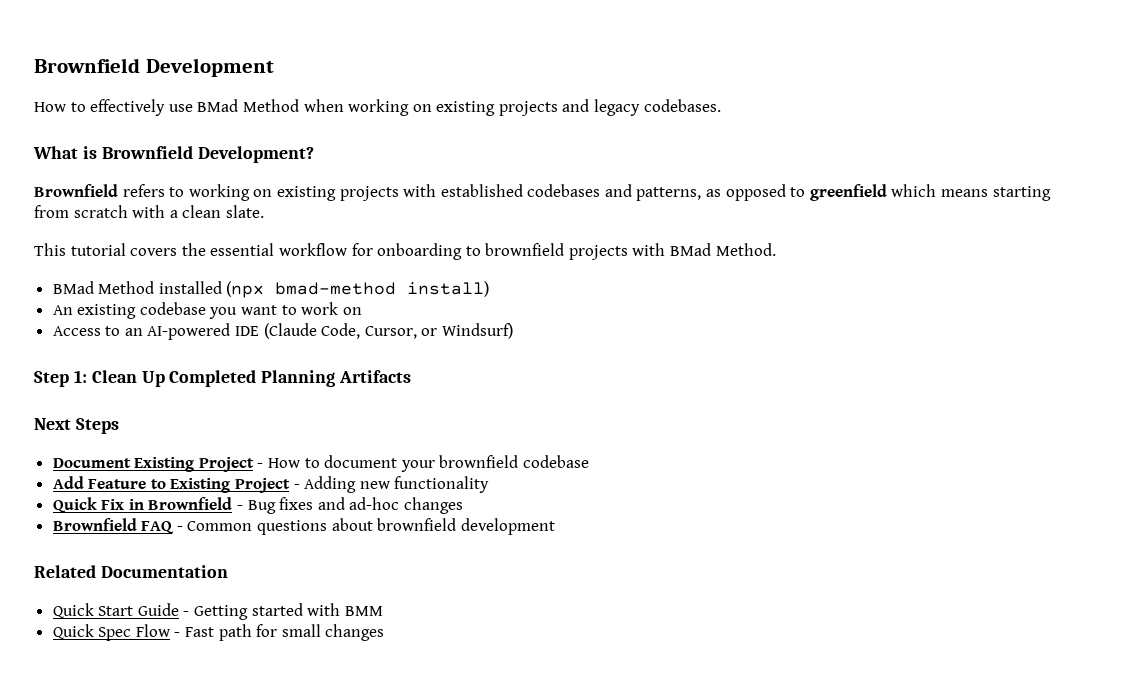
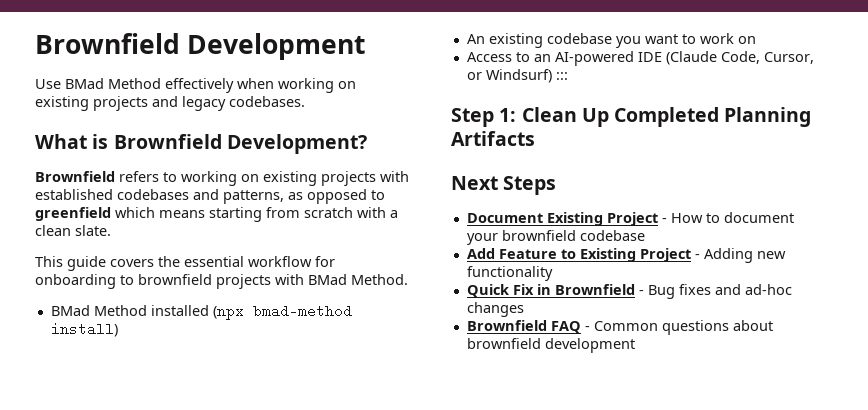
- How to effectively use BMad Method when working on existing projects and legacy codebases.
+ Use BMad Method effectively when working on existing projects and legacy codebases.
- This tutorial covers the essential workflow for onboarding to brownfield projects with BMad Method.
+ This guide covers the essential workflow for onboarding to brownfield projects with BMad Method.
- Access to an AI-powered IDE (Claude Code, Cursor, or Windsurf)
+ Access to an AI-powered IDE (Claude Code, Cursor, or Windsurf) :::
- Related Documentation
- Quick Start Guide - Getting started with BMM
- Quick Spec Flow - Fast path for small changes

